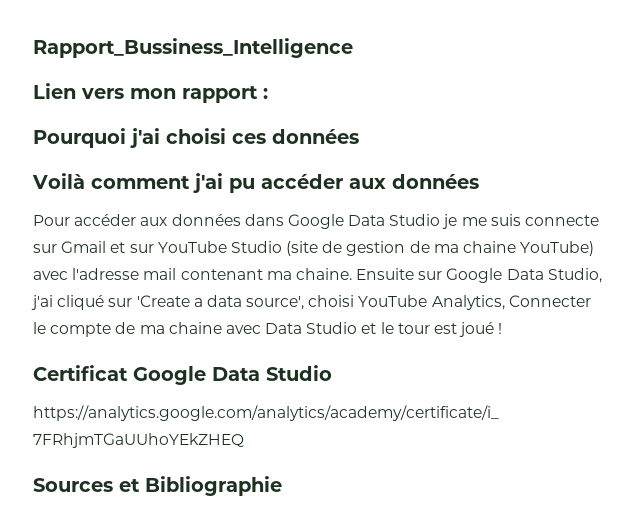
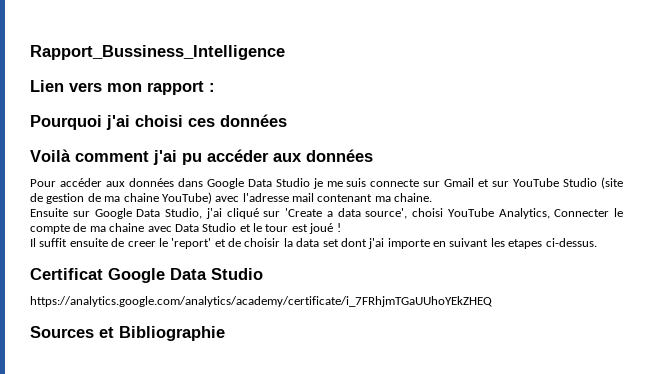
- Pour accéder aux données dans Google Data Studio je me suis connecte sur Gmail et sur YouTube Studio (site de gestion de ma chaine YouTube) avec l'adresse mail contenant ma chaine. Ensuite sur Google Data Studio, j'ai cliqué sur 'Create a data source', choisi YouTube Analytics, Connecter le compte de ma chaine avec Data Studio et le tour est joué !
+ Pour accéder aux données dans Google Data Studio je me suis connecte sur Gmail et sur YouTube Studio (site de gestion de ma chaine YouTube) avec l'adresse mail contenant ma chaine.
+ Ensuite sur Google Data Studio, j'ai cliqué sur 'Create a data source', choisi YouTube Analytics, Connecter le compte de ma chaine avec Data Studio et le tour est joué !
+ Il suffit ensuite de creer le 'report' et de choisir la data set dont j'ai importe en suivant les etapes ci-dessus.

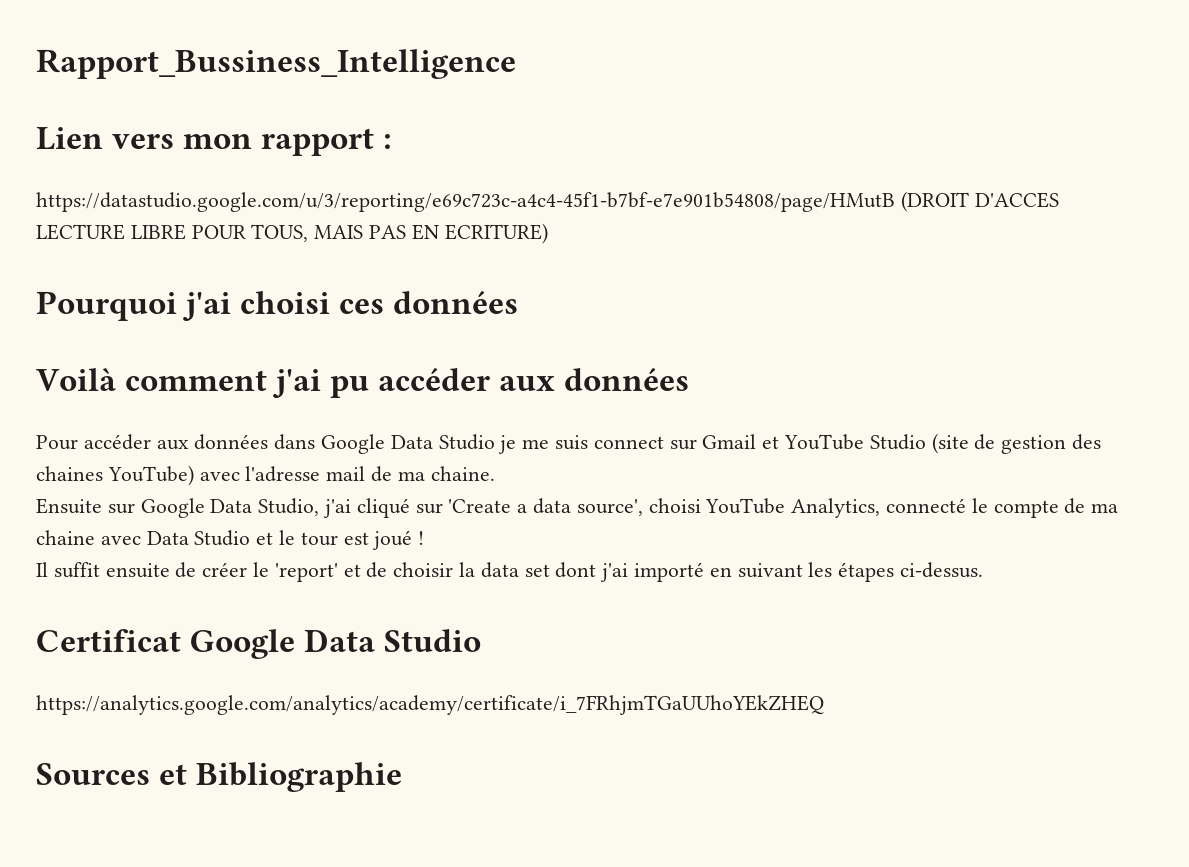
+ https://datastudio.google.com/u/3/reporting/e69c723c-a4c4-45f1-b7bf-e7e901b54808/page/HMutB (DROIT D'ACCES LECTURE LIBRE POUR TOUS, MAIS PAS EN ECRITURE)
- Pour accéder aux données dans Google Data Studio je me suis connecte sur Gmail et sur YouTube Studio (site de gestion de ma chaine YouTube) avec l'adresse mail contenant ma chaine.
+ Pour accéder aux données dans Google Data Studio je me suis connect sur Gmail et YouTube Studio (site de gestion des chaines YouTube) avec l'adresse mail de ma chaine.
- Ensuite sur Google Data Studio, j'ai cliqué sur 'Create a data source', choisi YouTube Analytics, Connecter le compte de ma chaine avec Data Studio et le tour est joué !
+ Ensuite sur Google Data Studio, j'ai cliqué sur 'Create a data source', choisi YouTube Analytics, connecté le compte de ma chaine avec Data Studio et le tour est joué !
- Il suffit ensuite de creer le 'report' et de choisir la data set dont j'ai importe en suivant les etapes ci-dessus.
+ Il suffit ensuite de créer le 'report' et de choisir la data set dont j'ai importé en suivant les étapes ci-dessus.

